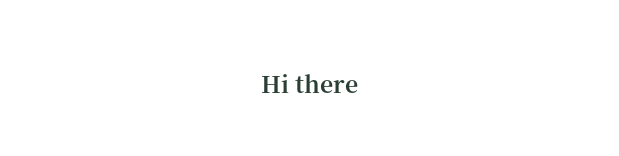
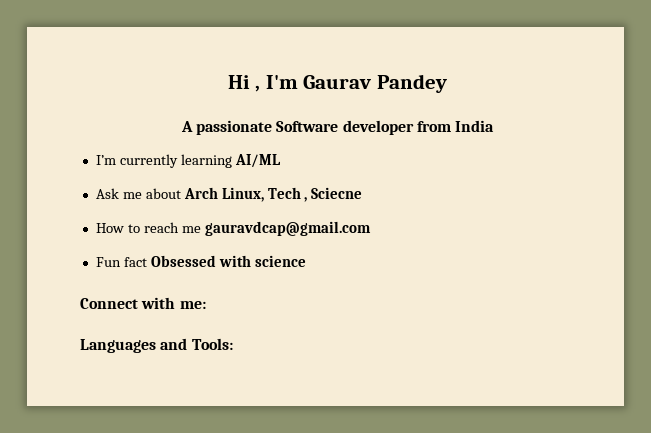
- Hi there
+ Hi , I'm Gaurav Pandey
+ A passionate Software developer from India
+ I’m currently learning AI/ML
+ Ask me about Arch Linux, Tech , Sciecne
+ How to reach me gauravdcap@gmail.com
+ Fun fact Obsessed with science
+ Connect with me:
+ Languages and Tools:

